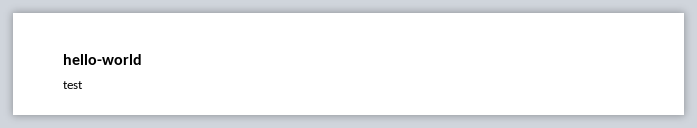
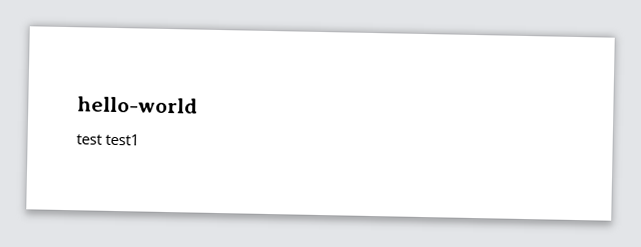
- test
+ test test1

